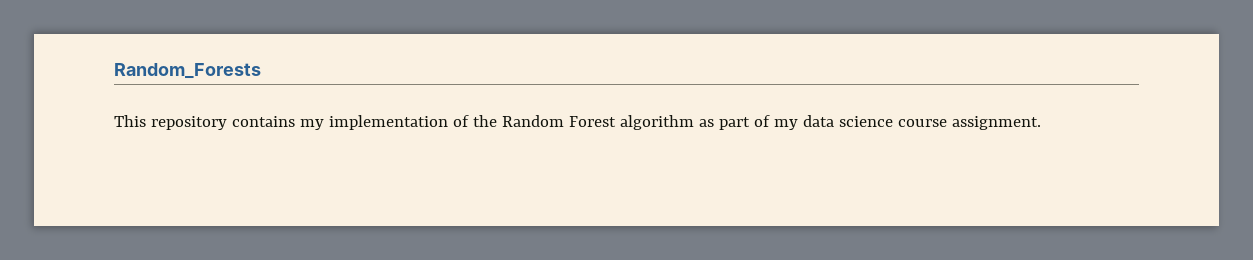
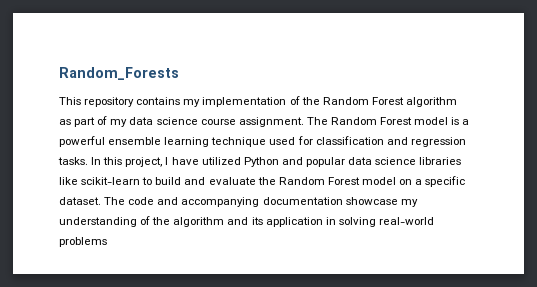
+ The Random Forest model is a powerful ensemble learning technique used for classification and regression tasks. In this project, I have utilized Python and popular data science libraries like scikit-learn to build and evaluate the Random Forest model on a specific dataset. The code and accompanying documentation showcase my understanding of the algorithm and its application in solving real-world problems

